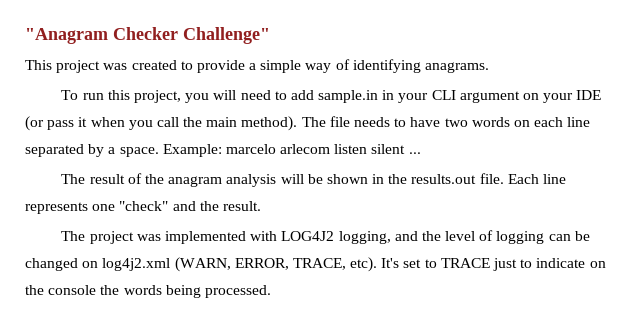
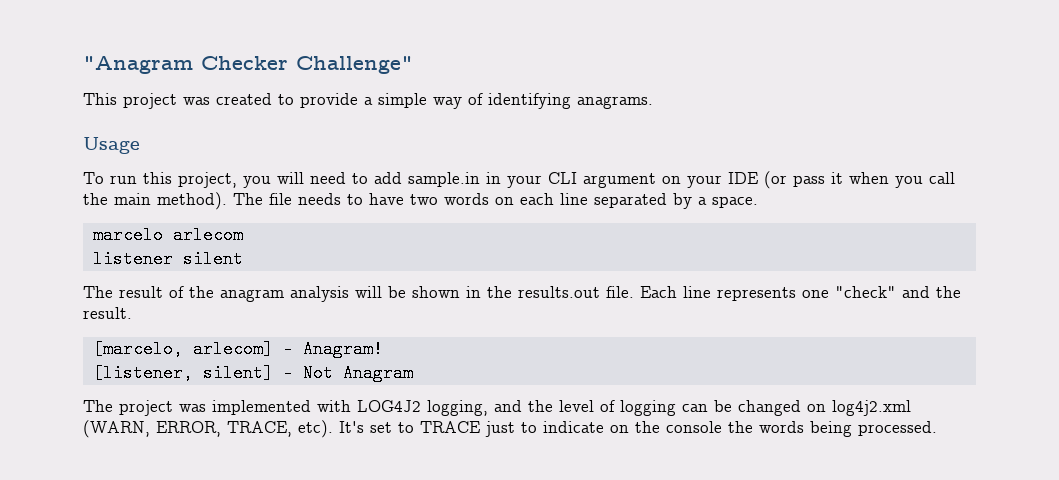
+ Usage
- The file needs to have two words on each line separated by a space. Example: marcelo arlecom listen silent ...
+ The file needs to have two words on each line separated by a space.
+ marcelo arlecom
+ listener silent
+ [marcelo, arlecom] - Anagram!
+ [listener, silent] - Not Anagram

